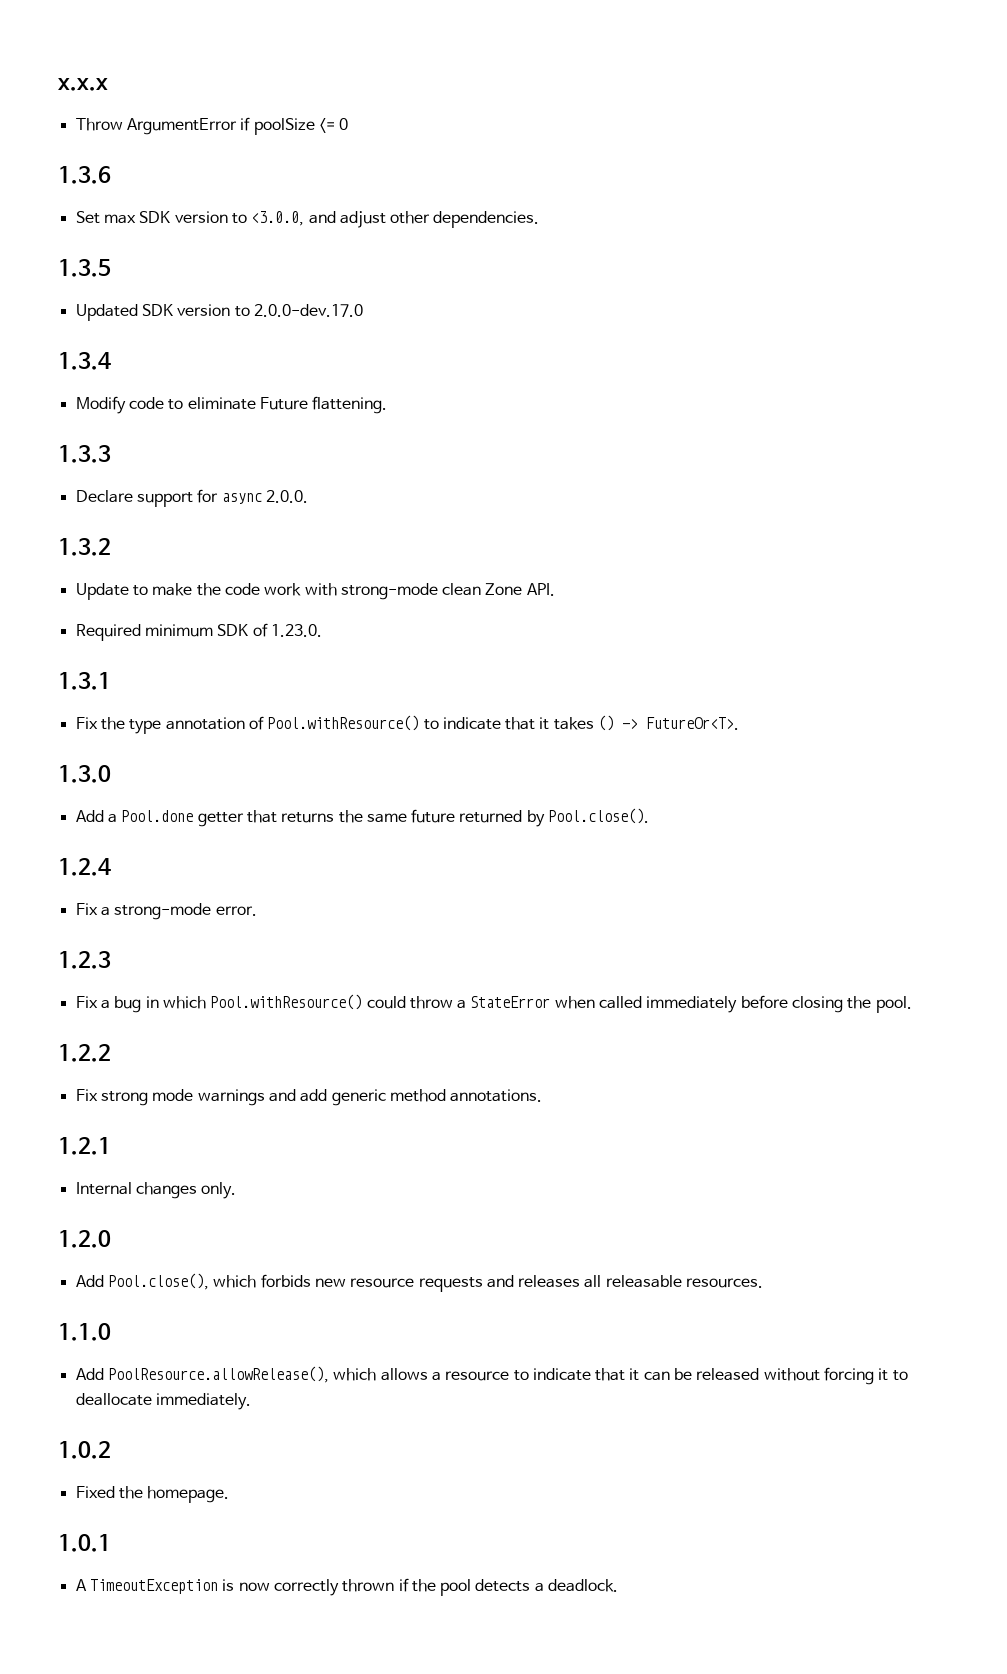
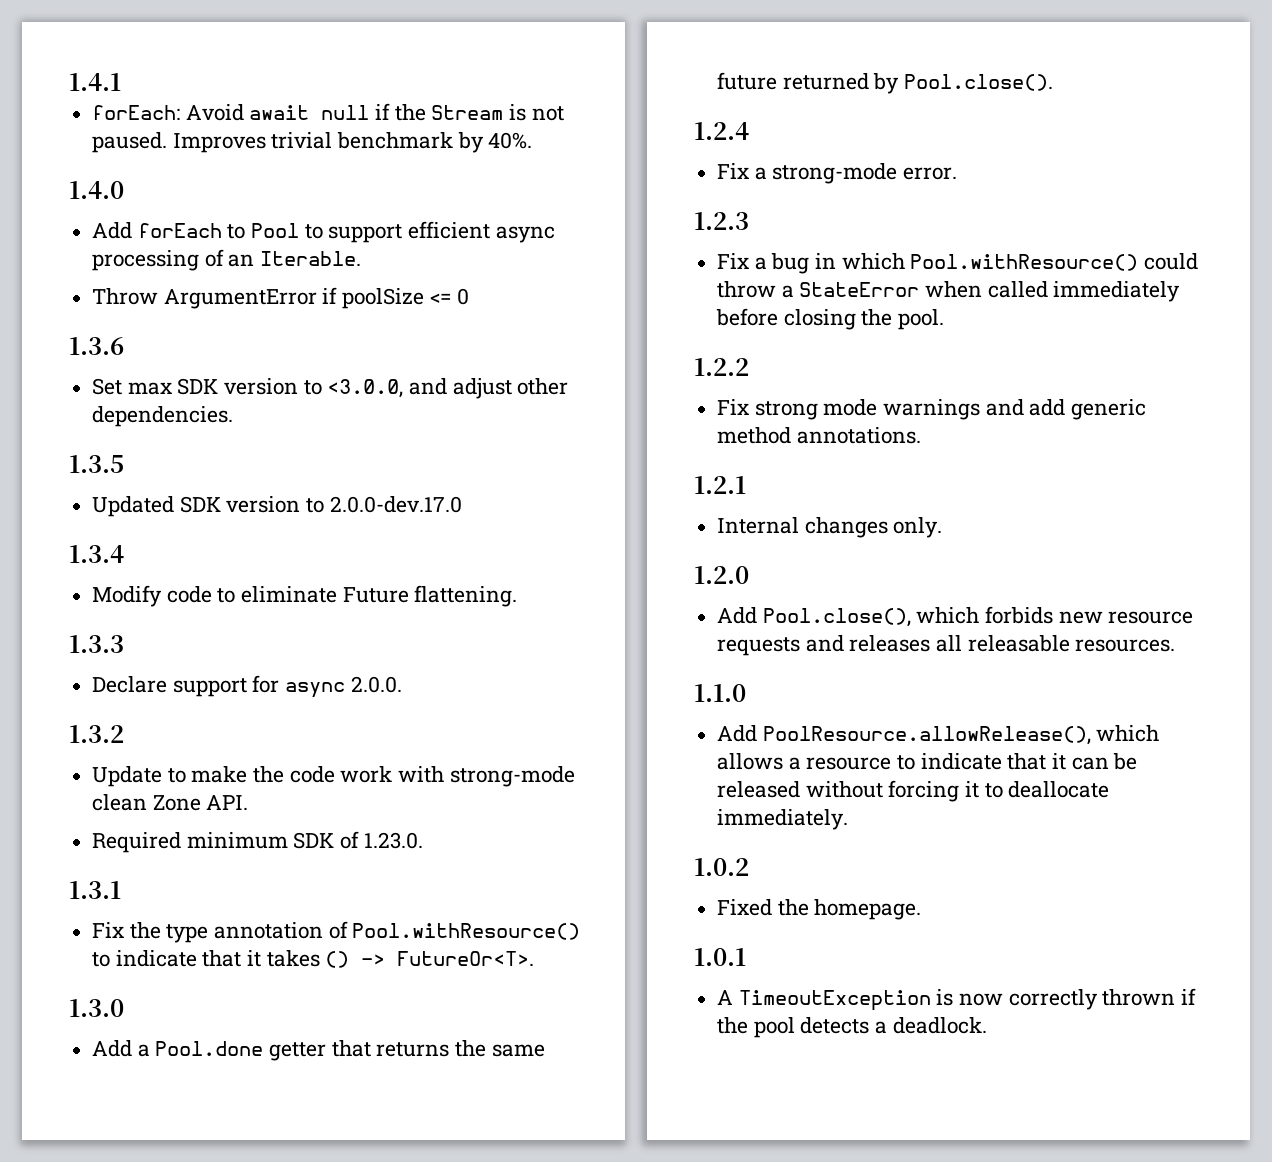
- x.x.x
+ 1.4.1
+ forEach: Avoid await null if the Stream is not paused. Improves trivial benchmark by 40%.
+ 1.4.0
+ Add forEach to Pool to support efficient async processing of an Iterable.

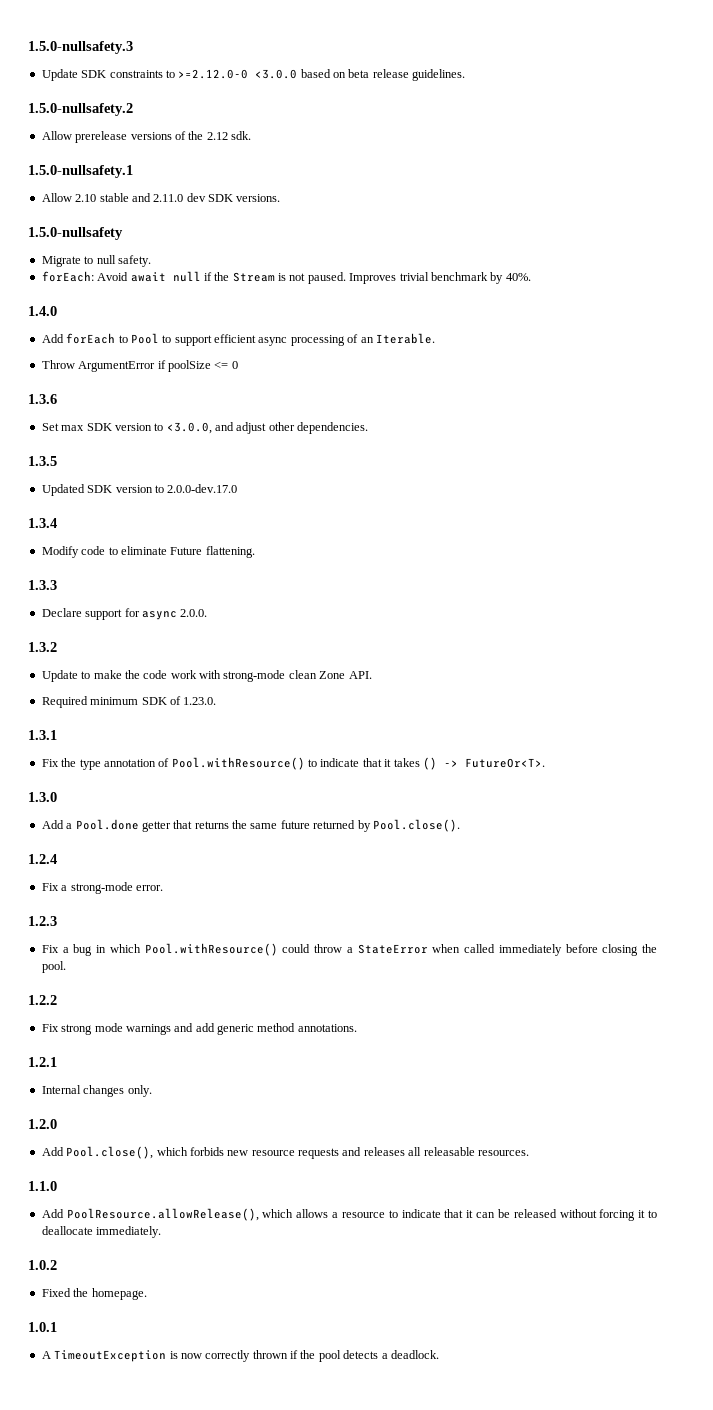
- 1.4.1
+ 1.5.0-nullsafety.3
+ Update SDK constraints to >=2.12.0-0 <3.0.0 based on beta release guidelines.
+ 1.5.0-nullsafety.2
+ Allow prerelease versions of the 2.12 sdk.
+ 1.5.0-nullsafety.1
+ Allow 2.10 stable and 2.11.0 dev SDK versions.
+ 1.5.0-nullsafety
+ Migrate to null safety.

